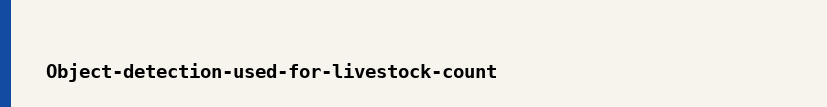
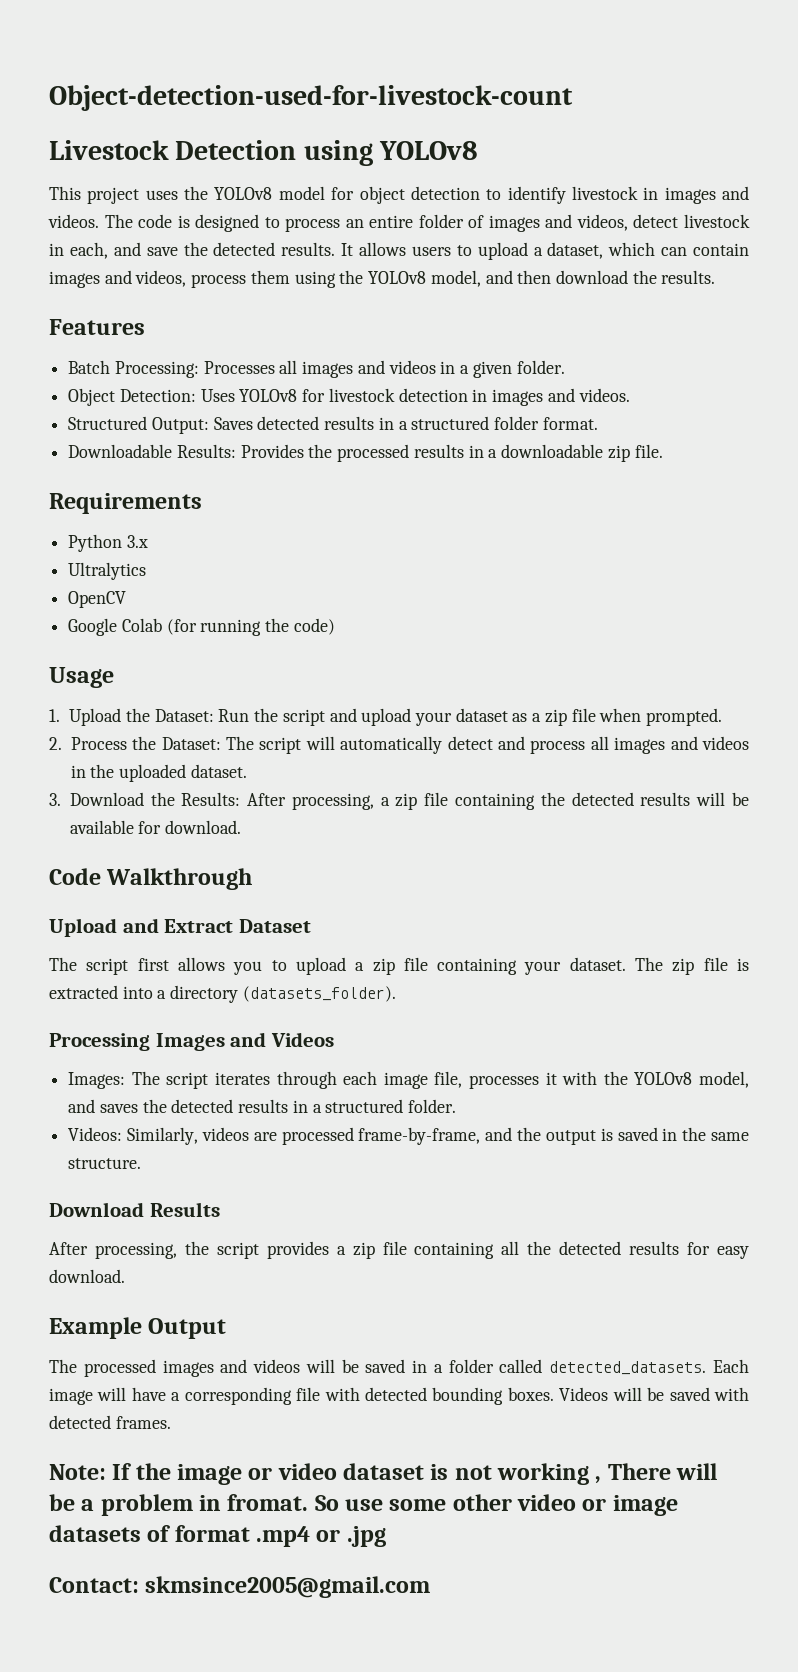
+ Livestock Detection using YOLOv8
+ This project uses the YOLOv8 model for object detection to identify livestock in images and videos. The code is designed to process an entire folder of images and videos, detect livestock in each, and save the detected results. It allows users to upload a dataset, which can contain images and videos, process them using the YOLOv8 model, and then download the results.
+ Features
+ Batch Processing: Processes all images and videos in a given folder.
+ Object Detection: Uses YOLOv8 for livestock detection in images and videos.
+ Structured Output: Saves detected results in a structured folder format.
+ Downloadable Results: Provides the processed results in a downloadable zip file.
+ Requirements
+ Python 3.x
+ Ultralytics
+ OpenCV
+ Google Colab (for running the code)
+ Usage
+ 1. Upload the Dataset: Run the script and upload your dataset as a zip file when prompted.
+ 2. Process the Dataset: The script will automatically detect and process all images and videos in the uploaded dataset.
+ 3. Download the Results: After processing, a zip file containing the detected results will be available for download.
+ Code Walkthrough
+ Upload and Extract Dataset
+ The script first allows you to upload a zip file containing your dataset. The zip file is extracted into a directory (datasets_folder).
+ Processing Images and Videos
+ Images: The script iterates through each image file, processes it with the YOLOv8 model, and saves the detected results in a structured folder.
+ Videos: Similarly, videos are processed frame-by-frame, and the output is saved in the same structure.
+ Download Results
+ After processing, the script provides a zip file containing all the detected results for easy download.
+ Example Output
+ The processed images and videos will be saved in a folder called detected_datasets. Each image will have a corresponding file with detected bounding boxes. Videos will be saved with detected frames.
+ Note: If the image or video dataset is not working , There will be a problem in fromat. So use some other video or image datasets of format .mp4 or .jpg
+ Contact: skmsince2005@gmail.com

